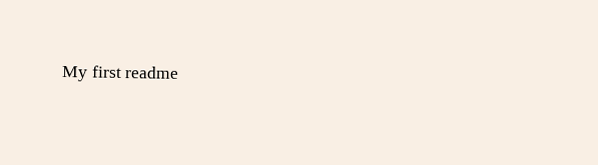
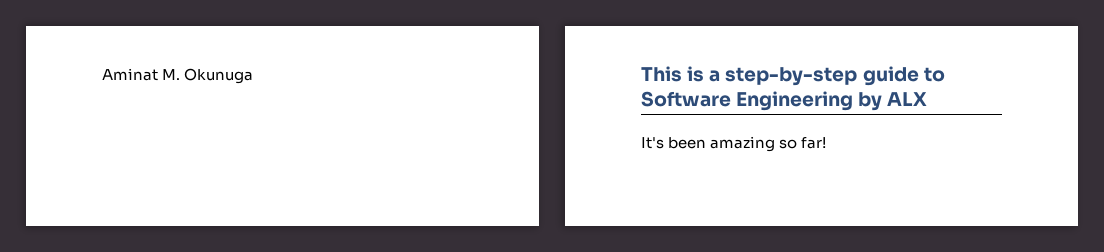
- My first readme
+ Aminat M. Okunuga
+ This is a step-by-step guide to Software Engineering by ALX
+ It's been amazing so far!

